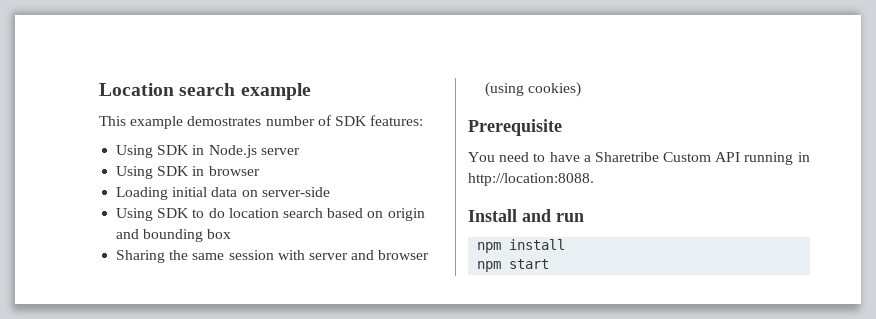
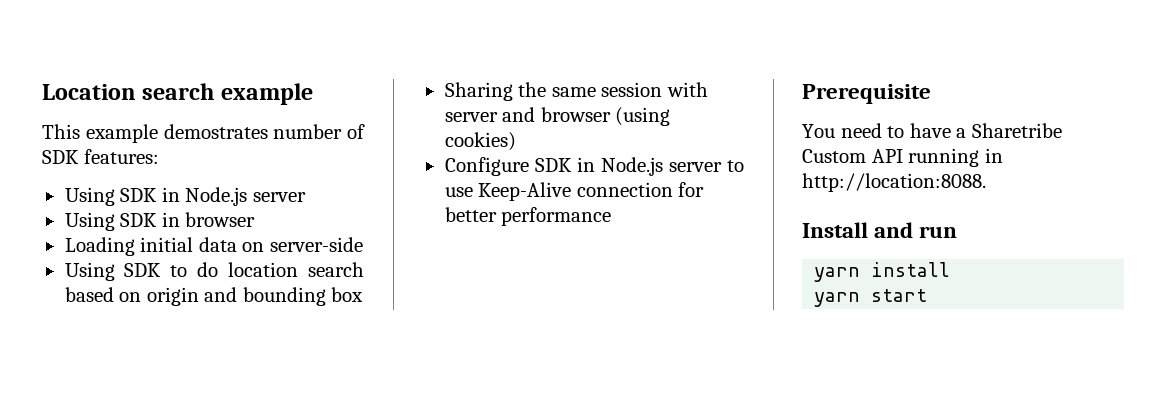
+ Configure SDK in Node.js server to use Keep-Alive connection for better performance
- npm install
+ yarn install
- npm start
+ yarn start

